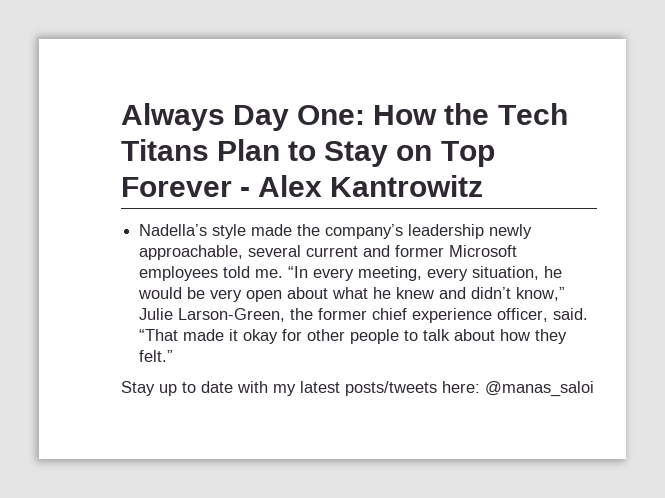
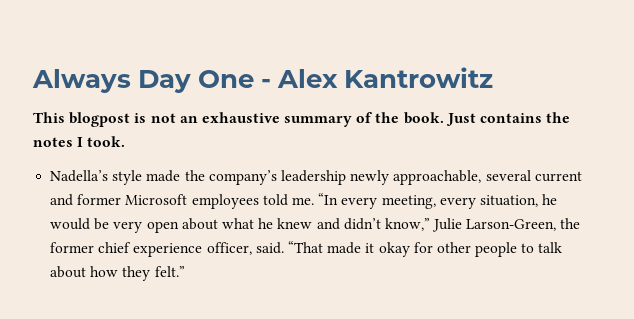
- Always Day One: How the Tech Titans Plan to Stay on Top Forever - Alex Kantrowitz
+ Always Day One - Alex Kantrowitz
+ This blogpost is not an exhaustive summary of the book. Just contains the notes I took.
- Stay up to date with my latest posts/tweets here: @manas_saloi

